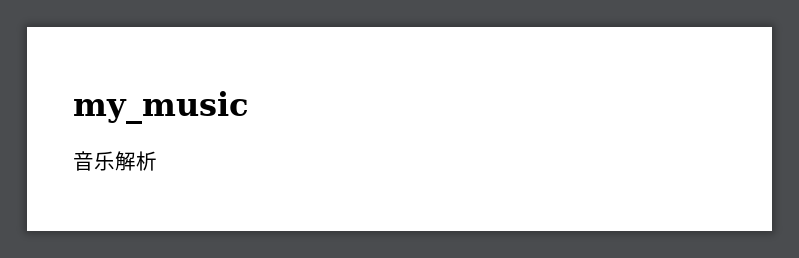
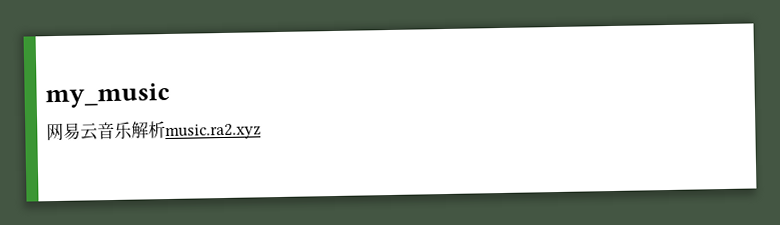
- 音乐解析
+ 网易云音乐解析music.ra2.xyz

